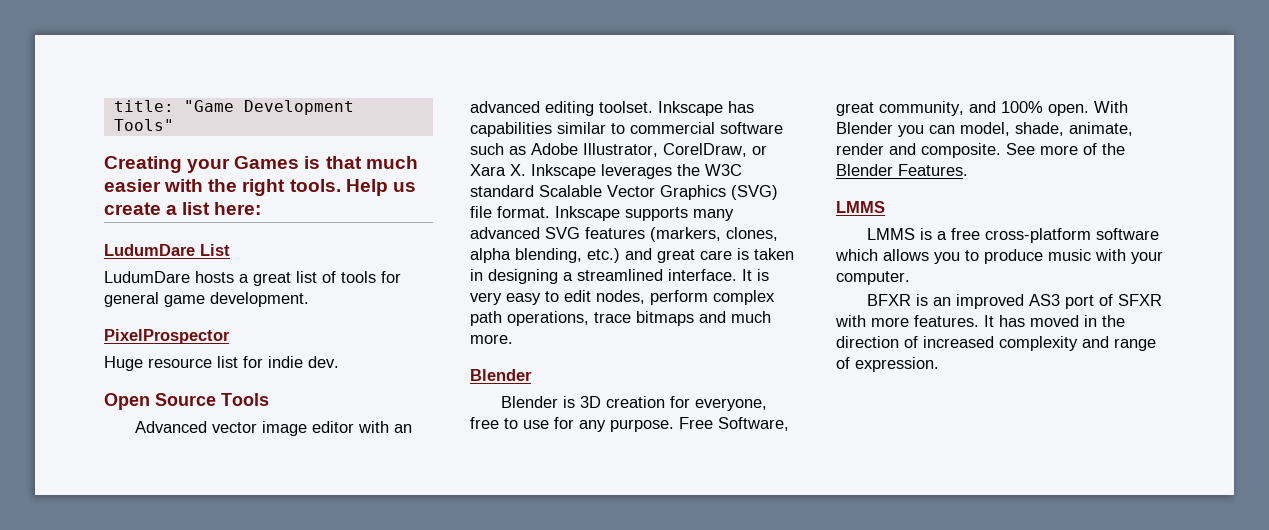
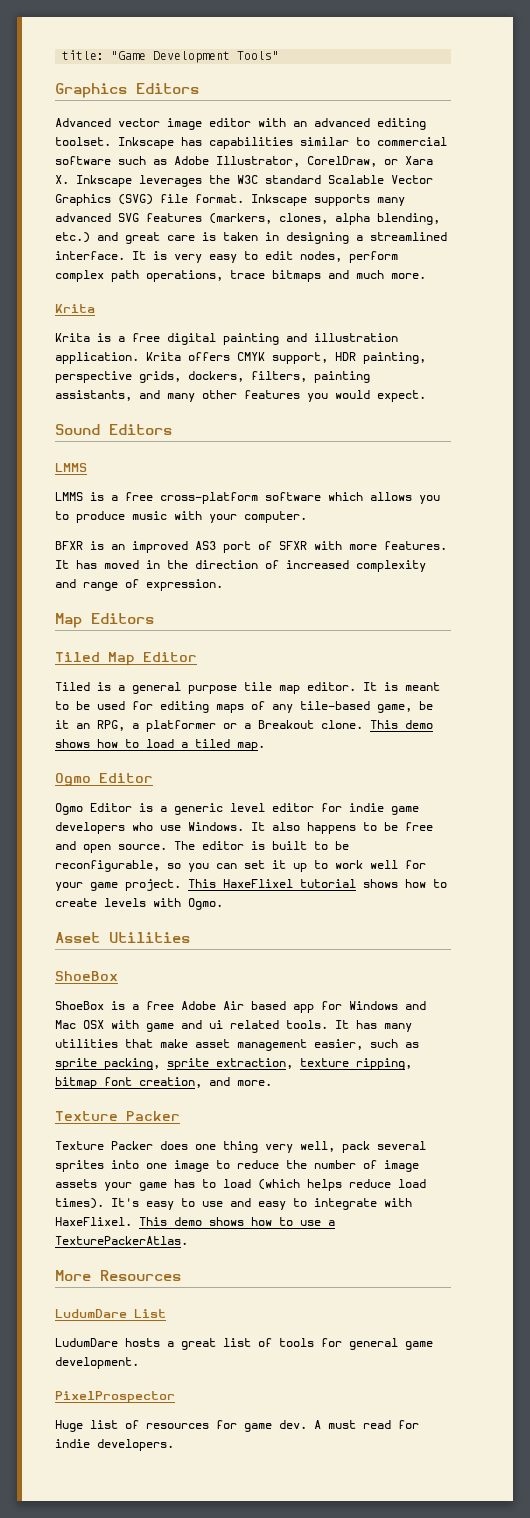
- Creating your Games is that much easier with the right tools. Help us create a list here:
- LudumDare List
- LudumDare hosts a great list of tools for general game development.
- PixelProspector
- Huge resource list for indie dev.
- Open Source Tools
+ Graphics Editors
  It is very easy to edit nodes, perform complex path operations, trace bitmaps and much more.
- Blender
- Blender is 3D creation for everyone, free to use for any purpose. Free Software, great community, and 100% open. With Blender you can model, shade, animate, render and composite. See more of the Blender Features.
+ Krita
+ Krita is a free digital painting and illustration application. Krita offers CMYK support, HDR painting, perspective grids, dockers, filters, painting assistants, and many other features you would expect.
+ Sound Editors
+ Map Editors
+ Tiled Map Editor
+ Tiled is a general purpose tile map editor. It is meant to be used for editing maps of any tile-based game, be it an RPG, a platformer or a Breakout clone. This demo shows how to load a tiled map.
+ Ogmo Editor
+ Ogmo Editor is a generic level editor for indie game developers who use Windows. It also happens to be free and open source. The editor is built to be reconfigurable, so you can set it up to work well for your game project. This HaxeFlixel tutorial shows how to create levels with Ogmo.
+ Asset Utilities
+ ShoeBox
+ ShoeBox is a free Adobe Air based app for Windows and Mac OSX with game and ui related tools. It has many utilities that make asset management easier, such as sprite packing, sprite extraction, texture ripping, bitmap font creation, and more.
+ Texture Packer
+ Texture Packer does one thing very well, pack several sprites into one image to reduce the number of image assets your game has to load (which helps reduce load times). It's easy to use and easy to integrate with HaxeFlixel. This demo shows how to use a TexturePackerAtlas.
+ More Resources
+ LudumDare List
+ LudumDare hosts a great list of tools for general game development.
+ PixelProspector
+ Huge list of resources for game dev. A must read for indie developers.

